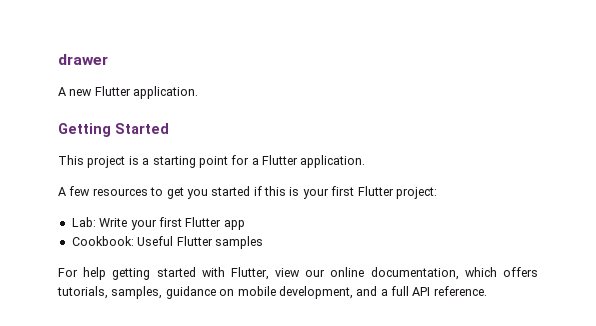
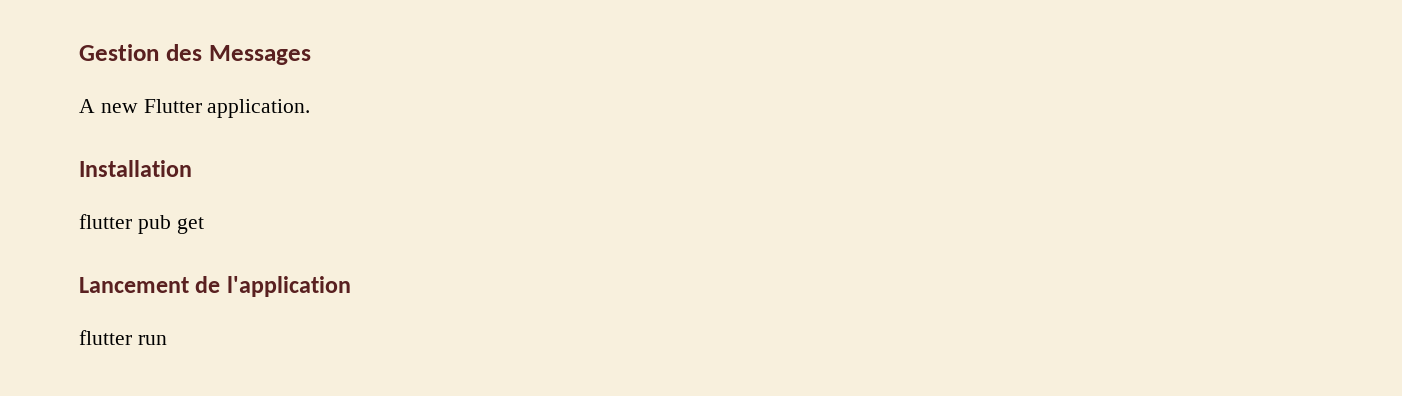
- drawer
+ Gestion des Messages
- Getting Started
- This project is a starting point for a Flutter application.
- A few resources to get you started if this is your first Flutter project:
- Lab: Write your first Flutter app
- Cookbook: Useful Flutter samples
- For help getting started with Flutter, view our online documentation, which offers tutorials, samples, guidance on mobile development, and a full API reference.
+ Installation
+ flutter pub get
+ Lancement de l'application
+ flutter run

